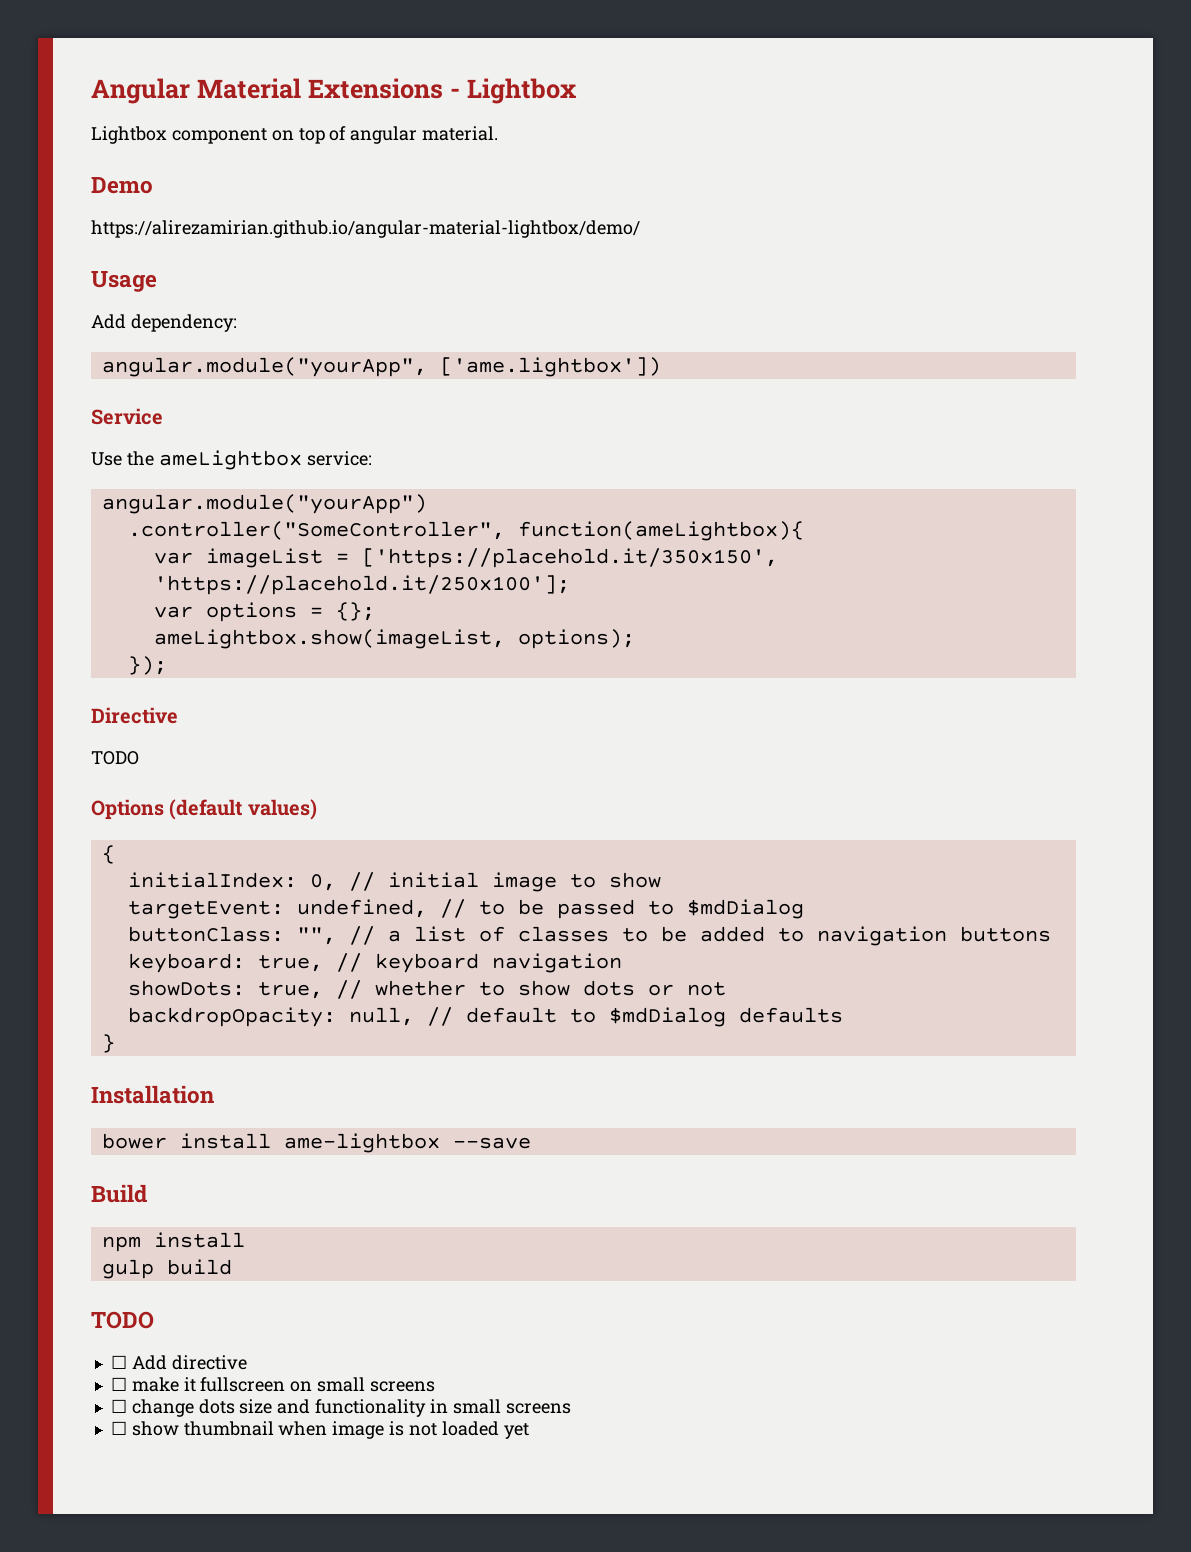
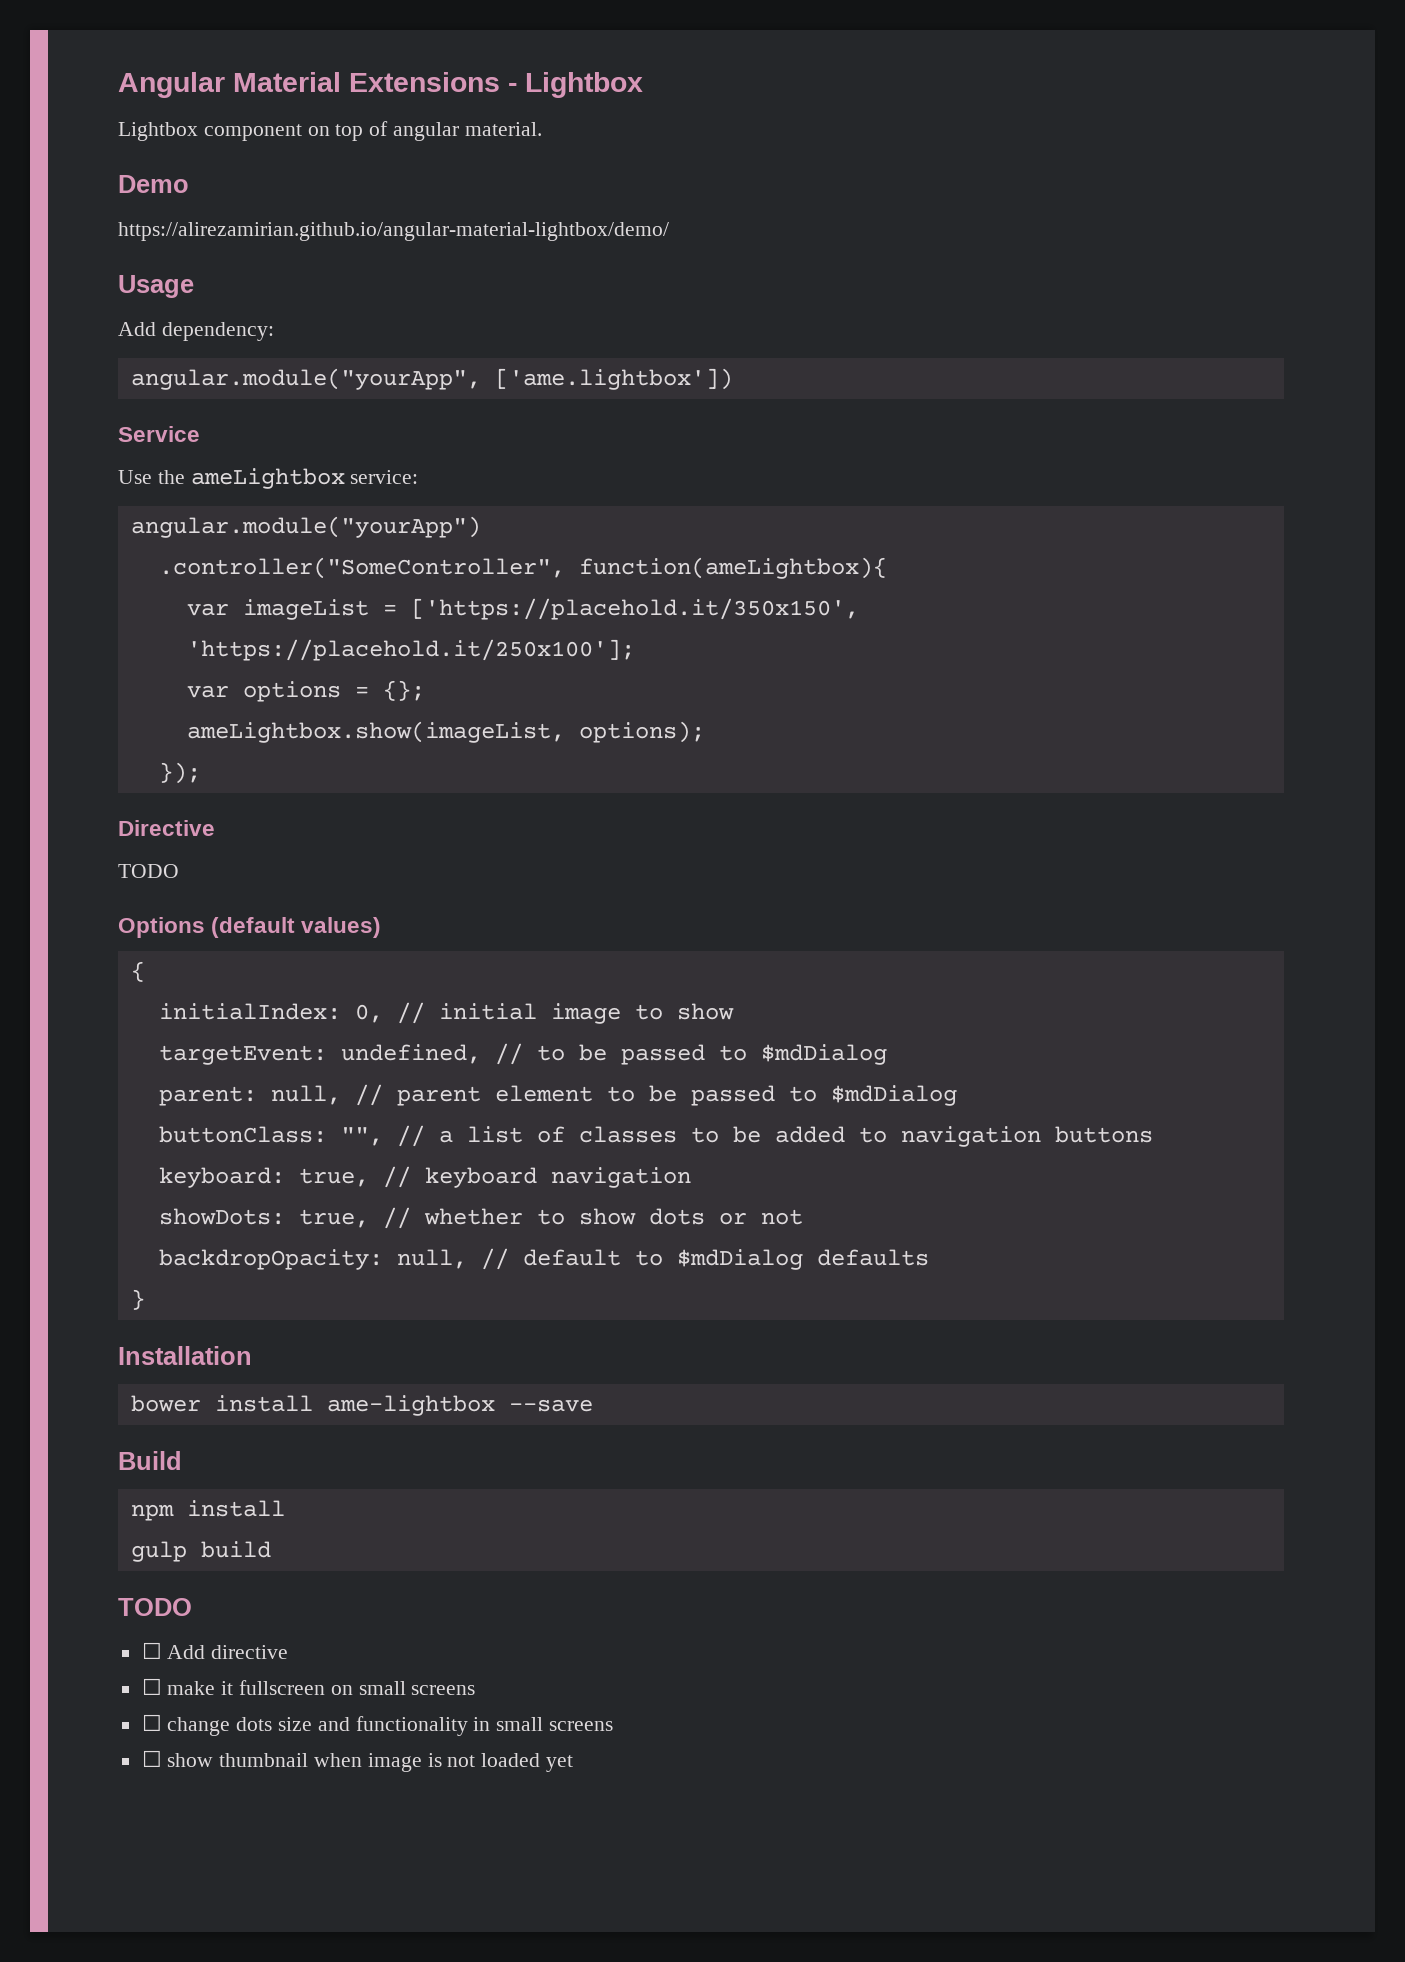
+ parent: null, // parent element to be passed to $mdDialog

